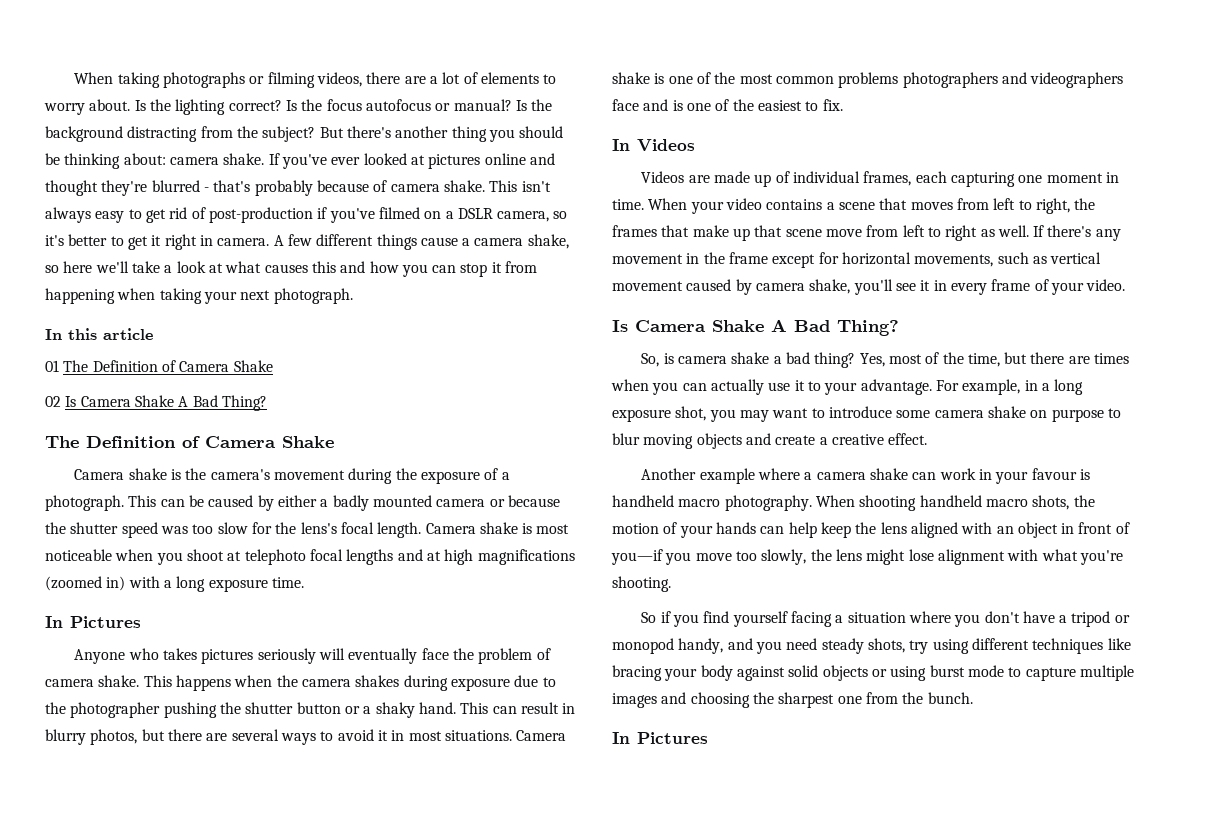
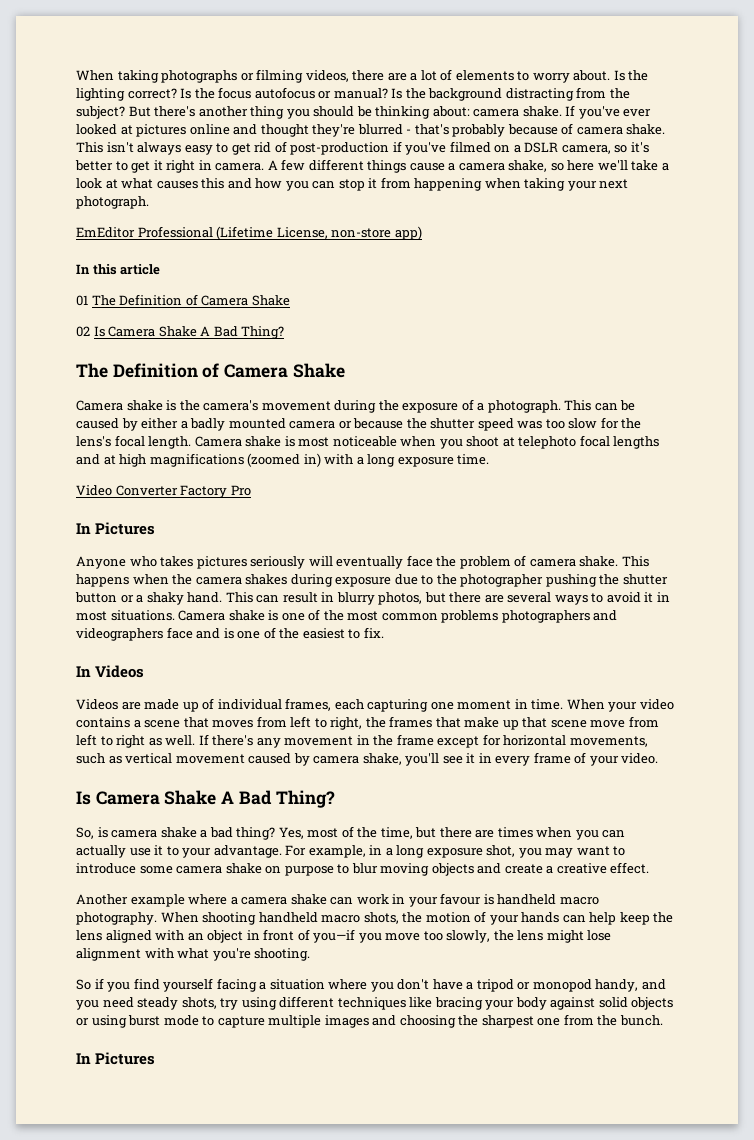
+ EmEditor Professional (Lifetime License, non-store app)
+ Video Converter Factory Pro

